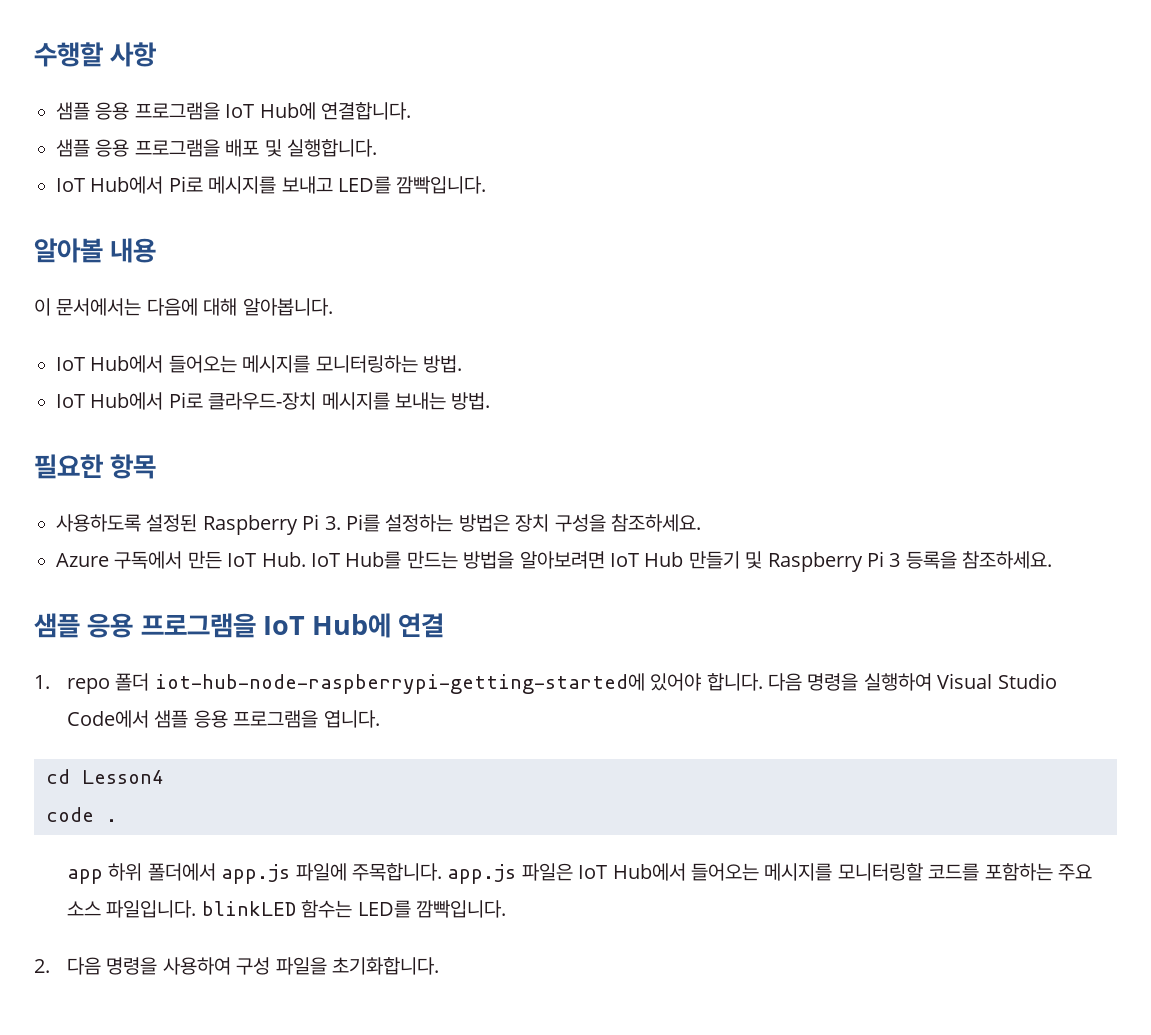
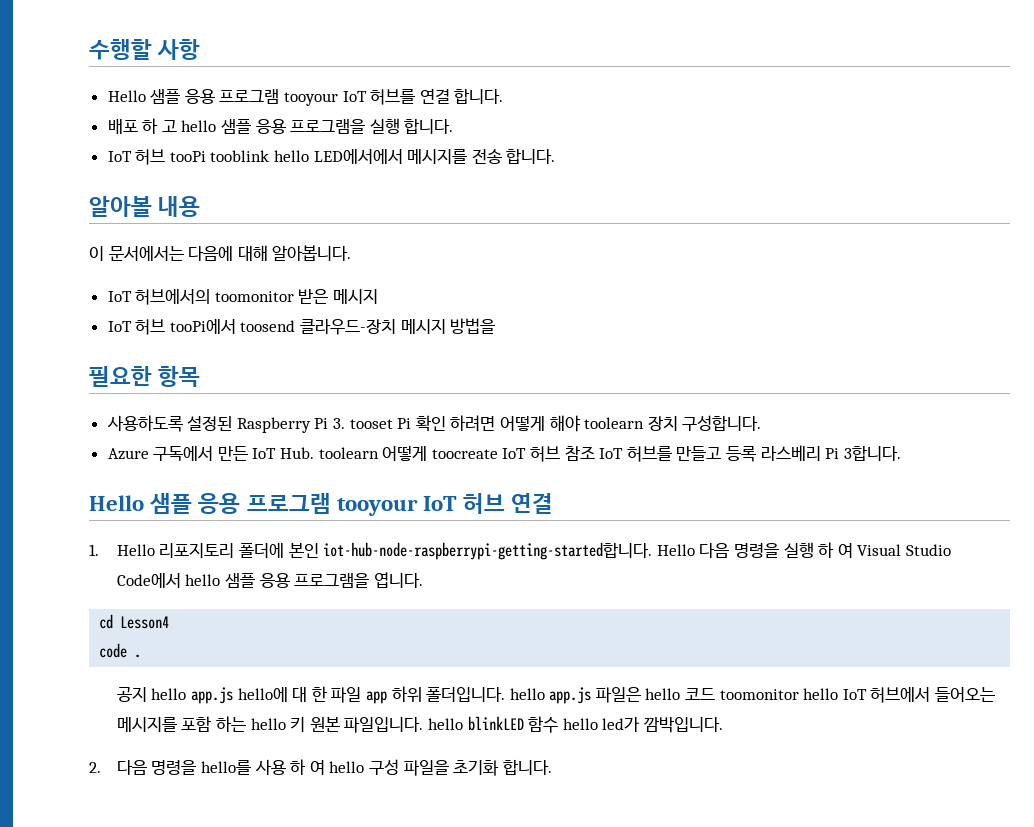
- 샘플 응용 프로그램을 IoT Hub에 연결합니다.
- 샘플 응용 프로그램을 배포 및 실행합니다.
- IoT Hub에서 Pi로 메시지를 보내고 LED를 깜빡입니다.
+ Hello 샘플 응용 프로그램 tooyour IoT 허브를 연결 합니다.
+ 배포 하 고 hello 샘플 응용 프로그램을 실행 합니다.
+ IoT 허브 tooPi tooblink hello LED에서에서 메시지를 전송 합니다.
- IoT Hub에서 들어오는 메시지를 모니터링하는 방법.
- IoT Hub에서 Pi로 클라우드-장치 메시지를 보내는 방법.
+ IoT 허브에서의 toomonitor 받은 메시지
+ IoT 허브 tooPi에서 toosend 클라우드-장치 메시지 방법을
- 사용하도록 설정된 Raspberry Pi 3. Pi를 설정하는 방법은 장치 구성을 참조하세요.
+ 사용하도록 설정된 Raspberry Pi 3. tooset Pi 확인 하려면 어떻게 해야 toolearn 장치 구성합니다.
- Azure 구독에서 만든 IoT Hub. IoT Hub를 만드는 방법을 알아보려면 IoT Hub 만들기 및 Raspberry Pi 3 등록을 참조하세요.
- 샘플 응용 프로그램을 IoT Hub에 연결
- 1. repo 폴더 iot-hub-node-raspberrypi-getting-started에 있어야 합니다. 다음 명령을 실행하여 Visual Studio Code에서 샘플 응용 프로그램을 엽니다.
+ Azure 구독에서 만든 IoT Hub. toolearn 어떻게 toocreate IoT 허브 참조 IoT 허브를 만들고 등록 라스베리 Pi 3합니다.
+ Hello 샘플 응용 프로그램 tooyour IoT 허브 연결
+ 1. Hello 리포지토리 폴더에 본인 iot-hub-node-raspberrypi-getting-started합니다. Hello 다음 명령을 실행 하 여 Visual Studio Code에서 hello 샘플 응용 프로그램을 엽니다.
- app 하위 폴더에서 app.js 파일에 주목합니다. app.js 파일은 IoT Hub에서 들어오는 메시지를 모니터링할 코드를 포함하는 주요 소스 파일입니다. blinkLED 함수는 LED를 깜빡입니다.
- 2. 다음 명령을 사용하여 구성 파일을 초기화합니다.
+ 공지 hello app.js hello에 대 한 파일 app 하위 폴더입니다. hello app.js 파일은 hello 코드 toomonitor hello IoT 허브에서 들어오는 메시지를 포함 하는 hello 키 원본 파일입니다. hello blinkLED 함수 hello led가 깜박입니다.
+ 2. 다음 명령을 hello를 사용 하 여 hello 구성 파일을 초기화 합니다.

